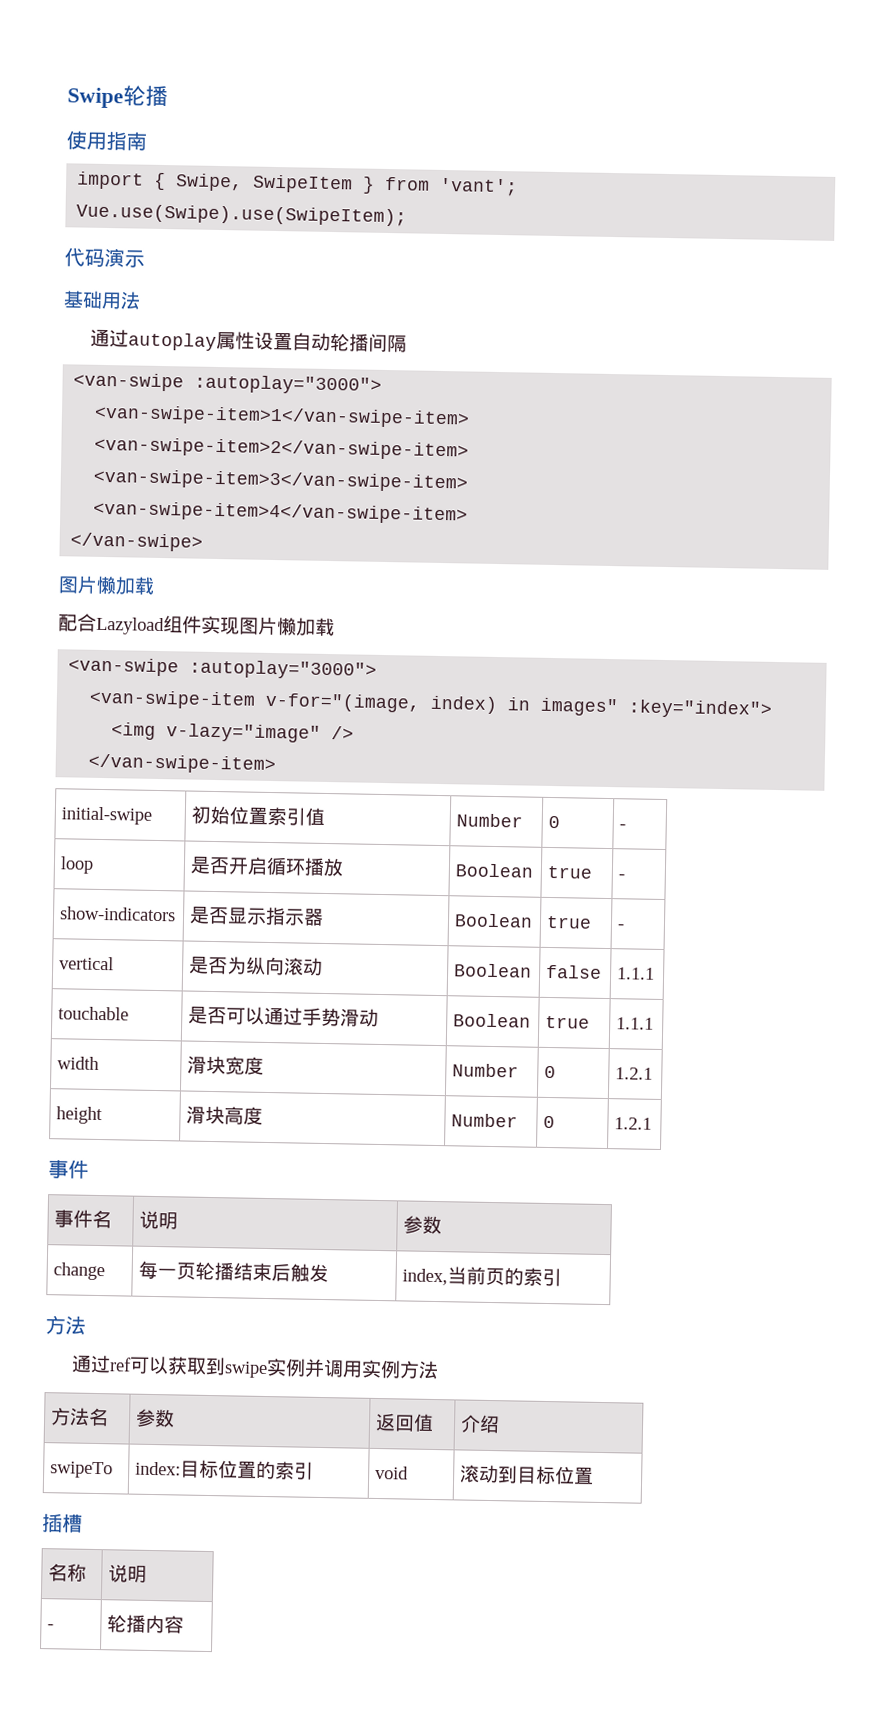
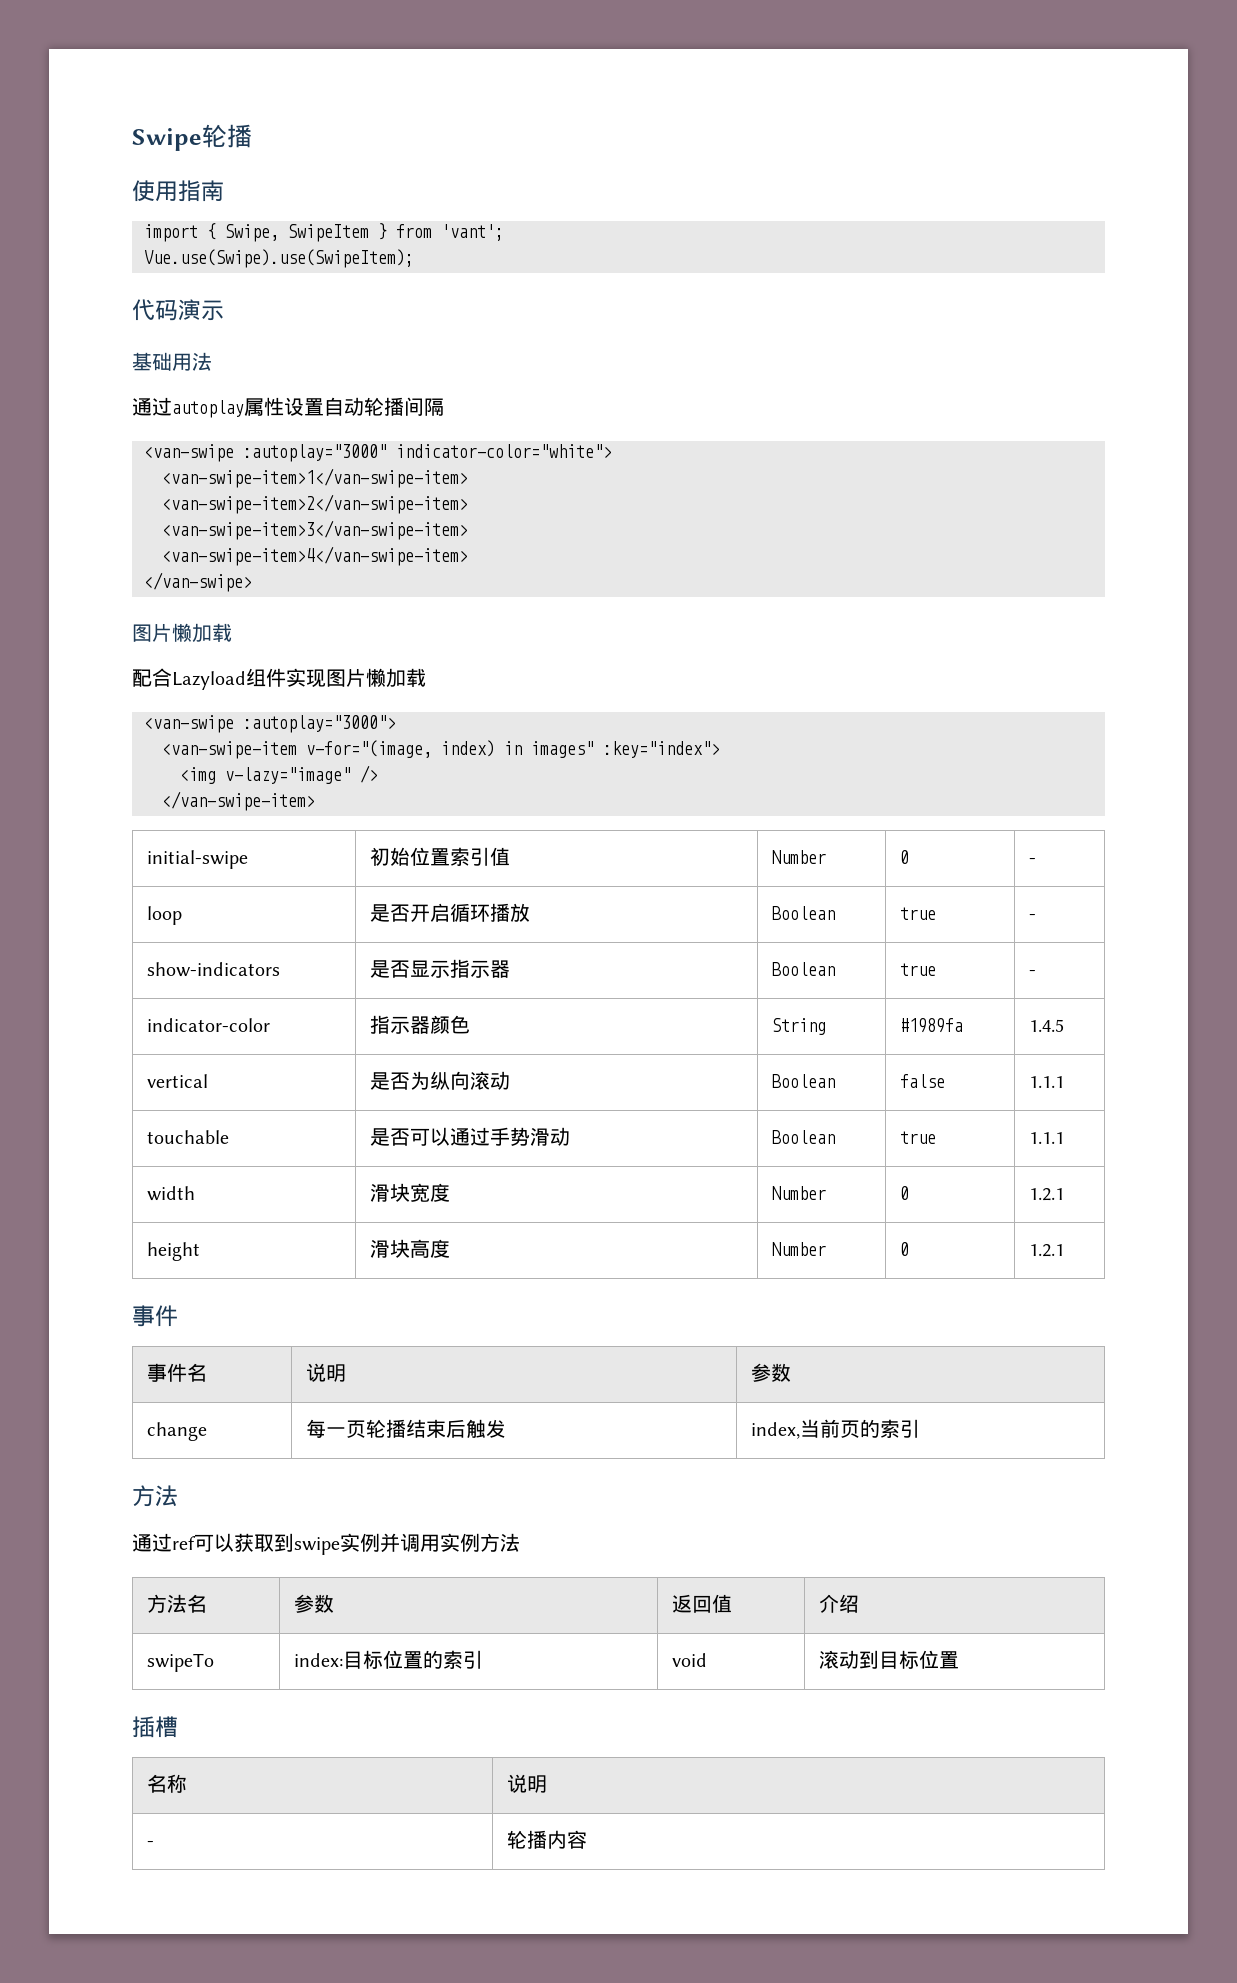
  通过autoplay属性设置自动轮播间隔
- <van-swipe :autoplay="3000">
+ <van-swipe :autoplay="3000" indicator-color="white">
+ indicator-color | 指示器颜色 | String | #1989fa | 1.4.5

